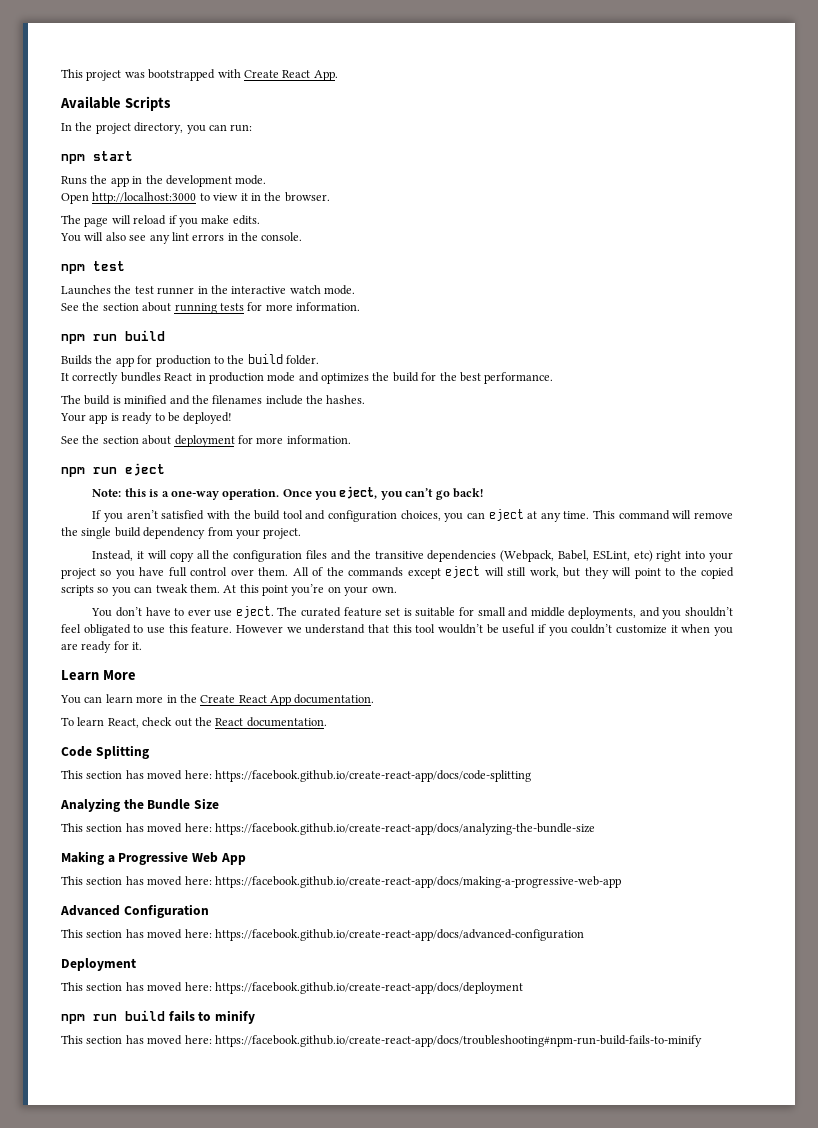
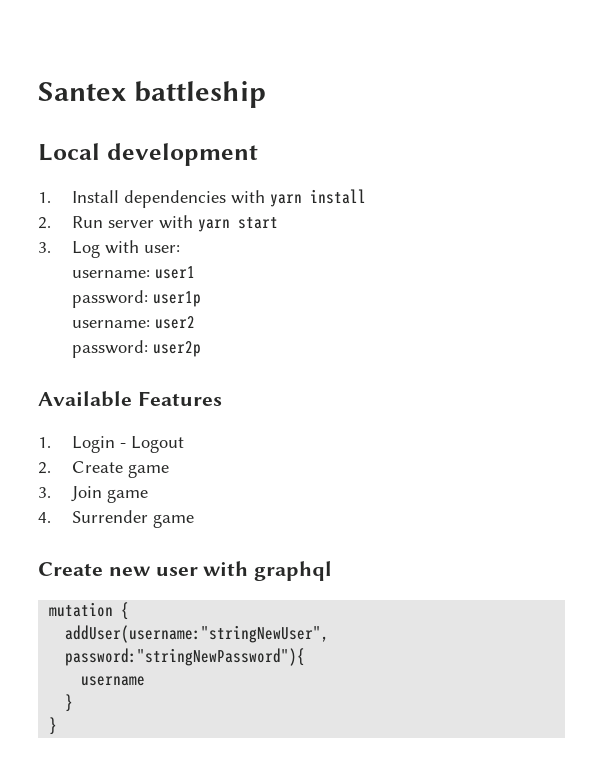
- This project was bootstrapped with Create React App.
- Available Scripts
- In the project directory, you can run:
- npm start
- Runs the app in the development mode.
- Open http://localhost:3000 to view it in the browser.
- The page will reload if you make edits.
- You will also see any lint errors in the console.
- npm test
- Launches the test runner in the interactive watch mode.
- See the section about running tests for more information.
- npm run build
- Builds the app for production to the build folder.
- It correctly bundles React in production mode and optimizes the build for the best performance.
- The build is minified and the filenames include the hashes.
- Your app is ready to be deployed!
- See the section about deployment for more information.
- npm run eject
- Note: this is a one-way operation. Once you eject, you can’t go back!
- If you aren’t satisfied with the build tool and configuration choices, you can eject at any time. This command will remove the single build dependency from your project.
- Instead, it will copy all the configuration files and the transitive dependencies (Webpack, Babel, ESLint, etc) right into your project so you have full control over them. All of the commands except eject will still work, but they will point to the copied scripts so you can tweak them. At this point you’re on your own.
- You don’t have to ever use eject. The curated feature set is suitable for small and middle deployments, and you shouldn’t feel obligated to use this feature. However we understand that this tool wouldn’t be useful if you couldn’t customize it when you are ready for it.
- Learn More
- You can learn more in the Create React App documentation.
- To learn React, check out the React documentation.
- Code Splitting
- This section has moved here: https://facebook.github.io/create-react-app/docs/code-splitting
- Analyzing the Bundle Size
- This section has moved here: https://facebook.github.io/create-react-app/docs/analyzing-the-bundle-size
- Making a Progressive Web App
- This section has moved here: https://facebook.github.io/create-react-app/docs/making-a-progressive-web-app
- Advanced Configuration
- This section has moved here: https://facebook.github.io/create-react-app/docs/advanced-configuration
- Deployment
- This section has moved here: https://facebook.github.io/create-react-app/docs/deployment
- npm run build fails to minify
- This section has moved here: https://facebook.github.io/create-react-app/docs/troubleshooting#npm-run-build-fails-to-minify
+ Santex battleship
+ Local development
+ 1. Install dependencies with yarn install
+ 2. Run server with yarn start
+ 3. Log with user:
+ username: user1
+ password: user1p
+ username: user2
+ password: user2p
+ Available Features
+ 1. Login - Logout
+ 2. Create game
+ 3. Join game
+ 4. Surrender game
+ Create new user with graphql
+ mutation {
+ addUser(username:"stringNewUser", password:"stringNewPassword"){
+ username
+ }
+ }

